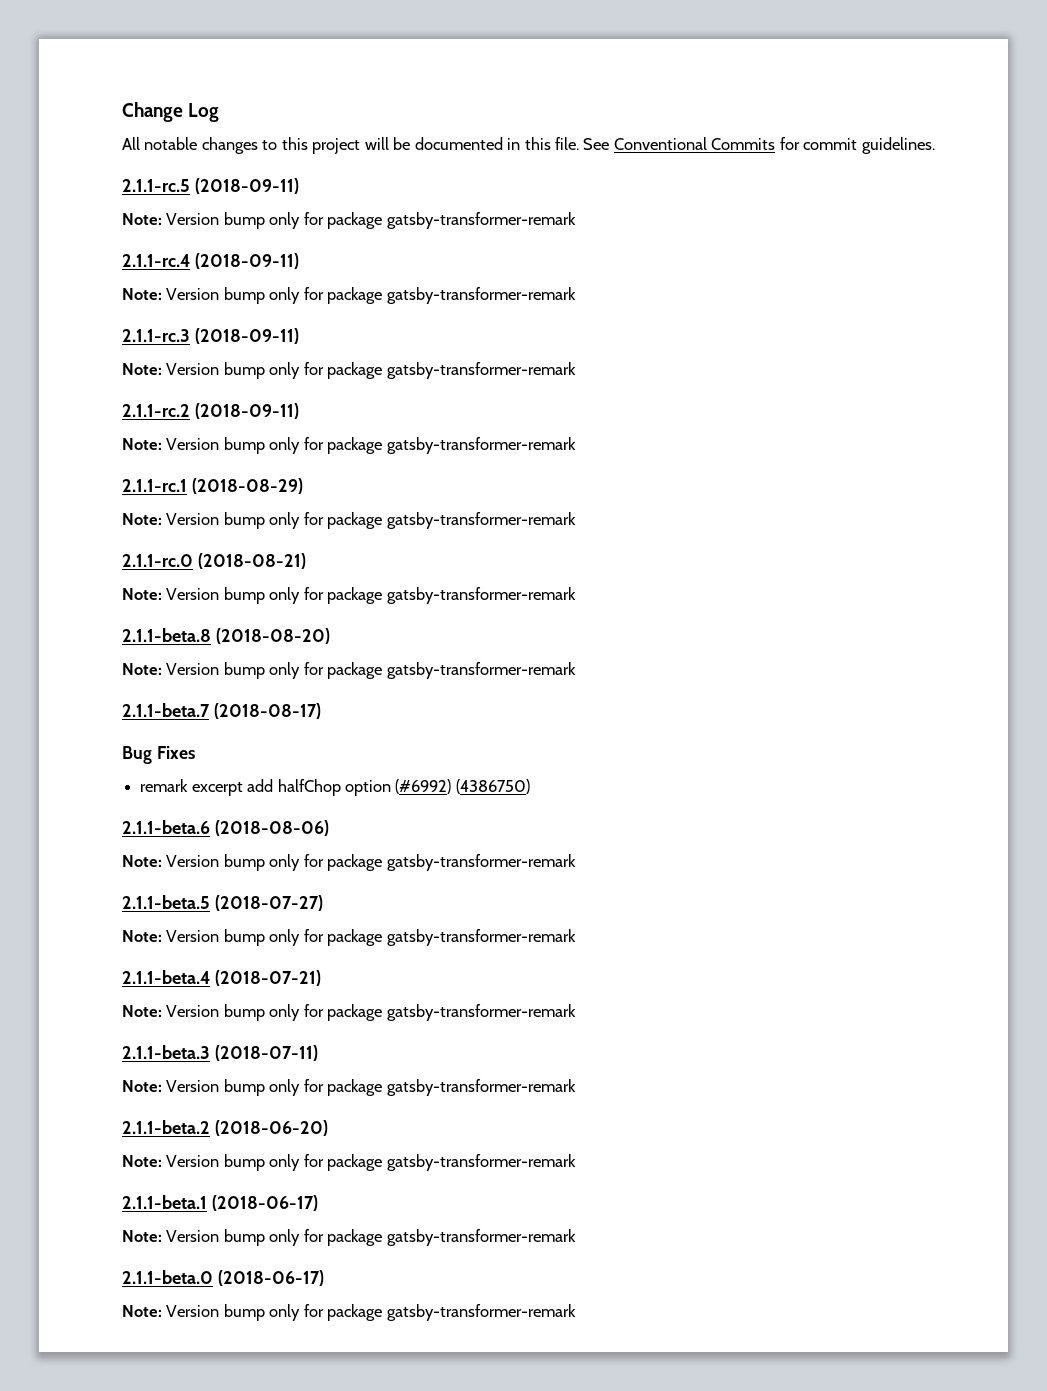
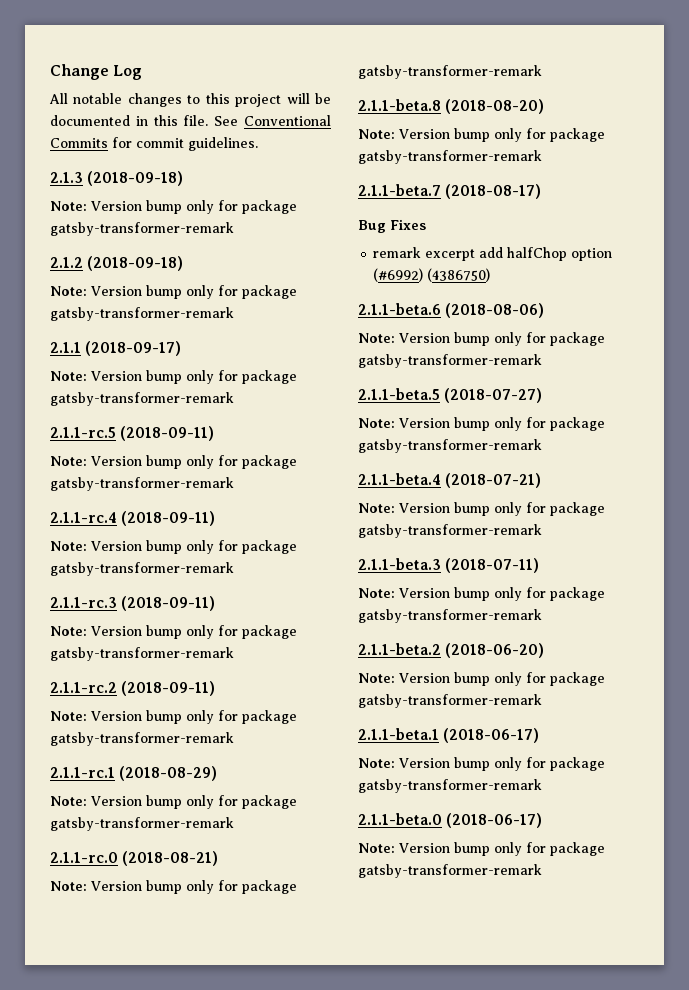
+ 2.1.3 (2018-09-18)
+ Note: Version bump only for package gatsby-transformer-remark
+ 2.1.2 (2018-09-18)
+ Note: Version bump only for package gatsby-transformer-remark
+ 2.1.1 (2018-09-17)
+ Note: Version bump only for package gatsby-transformer-remark

